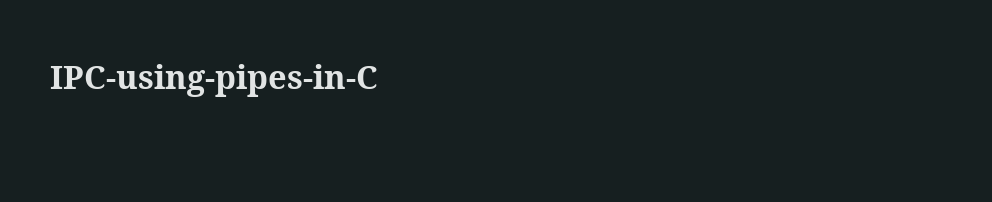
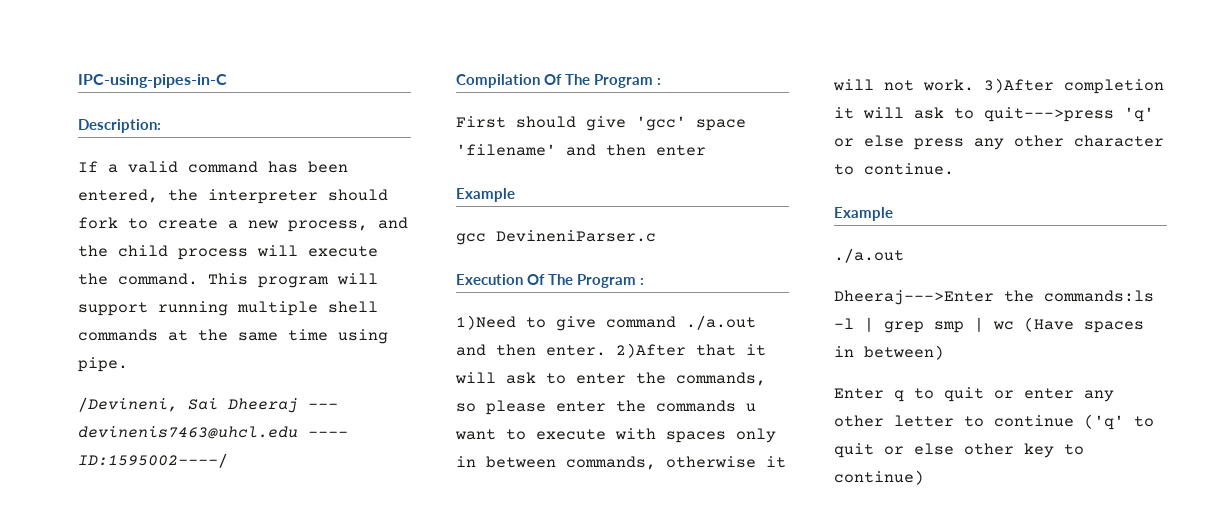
+ Description:
+ If a valid command has been entered, the interpreter should fork to create a new process, and the child process will execute the command. This program will support running multiple shell commands at the same time using pipe.
+ /Devineni, Sai Dheeraj --- devinenis7463@uhcl.edu ---- ID:1595002----/
+ Compilation Of The Program :
+ First should give 'gcc' space 'filename' and then enter
+ Example
+ gcc DevineniParser.c
+ Execution Of The Program :
+ 1)Need to give command ./a.out and then enter. 2)After that it will ask to enter the commands, so please enter the commands u want to execute with spaces only in between commands, otherwise it will not work. 3)After completion it will ask to quit--->press 'q' or else press any other character to continue.
+ Example
+ ./a.out
+ Dheeraj--->Enter the commands:ls -l | grep smp | wc (Have spaces in between)
+ Enter q to quit or enter any other letter to continue ('q' to quit or else other key to continue)

